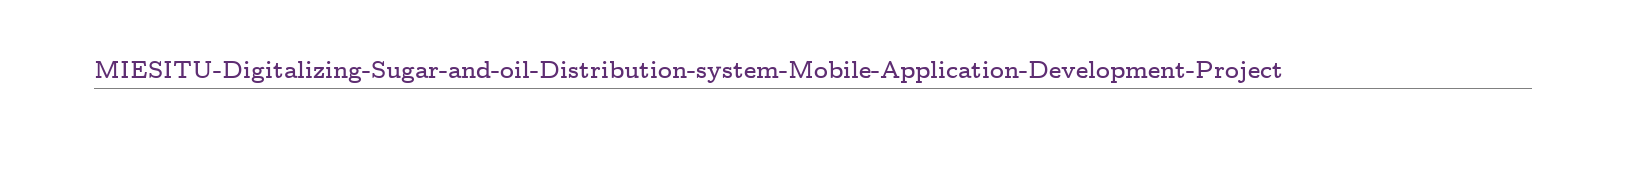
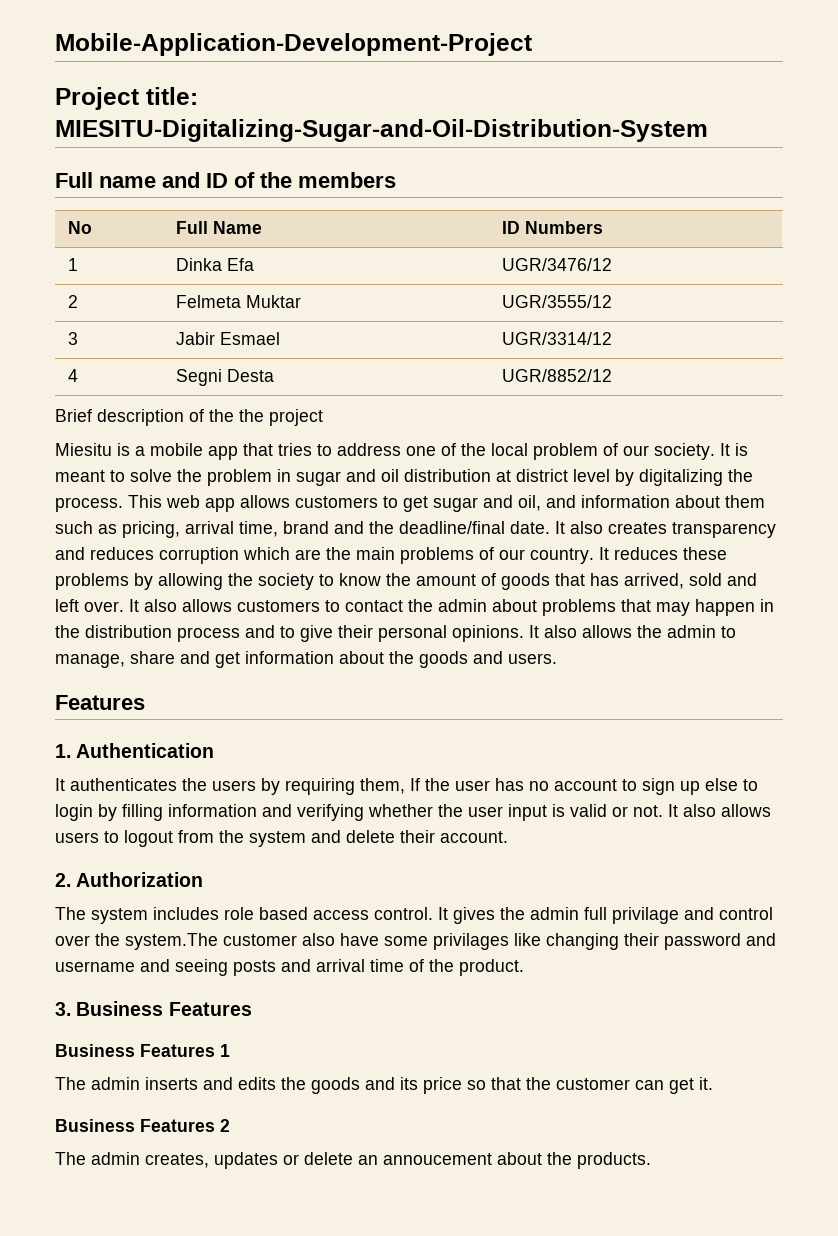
- MIESITU-Digitalizing-Sugar-and-oil-Distribution-system-Mobile-Application-Development-Project
+ Mobile-Application-Development-Project
+ Project title: MIESITU-Digitalizing-Sugar-and-Oil-Distribution-System
+ Full name and ID of the members
+ No | Full Name | ID Numbers
+ 1 | Dinka Efa | UGR/3476/12
+ 2 | Felmeta Muktar | UGR/3555/12
+ 3 | Jabir Esmael | UGR/3314/12
+ 4 | Segni Desta | UGR/8852/12
+ Brief description of the the project
+ Miesitu is a mobile app that tries to address one of the local problem of our society. It is meant to solve the problem in sugar and oil distribution at district level by digitalizing the process. This web app allows customers to get sugar and oil, and information about them such as pricing, arrival time, brand and the deadline/final date. It also creates transparency and reduces corruption which are the main problems of our country. It reduces these problems by allowing the society to know the amount of goods that has arrived, sold and left over. It also allows customers to contact the admin about problems that may happen in the distribution process and to give their personal opinions. It also allows the admin to manage, share and get information about the goods and users.
+ Features
+ 1. Authentication
+ It authenticates the users by requiring them, If the user has no account to sign up else to login by filling information and verifying whether the user input is valid or not. It also allows users to logout from the system and delete their account.
+ 2. Authorization
+ The system includes role based access control. It gives the admin full privilage and control over the system.The customer also have some privilages like changing their password and username and seeing posts and arrival time of the product.
+ 3. Business Features
+ Business Features 1
+ The admin inserts and edits the goods and its price so that the customer can get it.
+ Business Features 2
+ The admin creates, updates or delete an annoucement about the products.

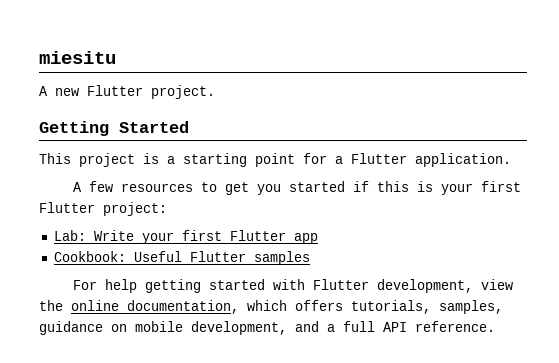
- Mobile-Application-Development-Project
- Project title: MIESITU-Digitalizing-Sugar-and-Oil-Distribution-System
- Full name and ID of the members
- No | Full Name | ID Numbers
- 1 | Dinka Efa | UGR/3476/12
- 2 | Felmeta Muktar | UGR/3555/12
- 3 | Jabir Esmael | UGR/3314/12
- 4 | Segni Desta | UGR/8852/12
- Brief description of the the project
- Miesitu is a mobile app that tries to address one of the local problem of our society. It is meant to solve the problem in sugar and oil distribution at district level by digitalizing the process. This web app allows customers to get sugar and oil, and information about them such as pricing, arrival time, brand and the deadline/final date. It also creates transparency and reduces corruption which are the main problems of our country. It reduces these problems by allowing the society to know the amount of goods that has arrived, sold and left over. It also allows customers to contact the admin about problems that may happen in the distribution process and to give their personal opinions. It also allows the admin to manage, share and get information about the goods and users.
- Features
- 1. Authentication
- It authenticates the users by requiring them, If the user has no account to sign up else to login by filling information and verifying whether the user input is valid or not. It also allows users to logout from the system and delete their account.
- 2. Authorization
- The system includes role based access control. It gives the admin full privilage and control over the system.The customer also have some privilages like changing their password and username and seeing posts and arrival time of the product.
- 3. Business Features
- Business Features 1
- The admin inserts and edits the goods and its price so that the customer can get it.
- Business Features 2
- The admin creates, updates or delete an annoucement about the products.
+ miesitu
+ A new Flutter project.
+ Getting Started
+ This project is a starting point for a Flutter application.
+ A few resources to get you started if this is your first Flutter project:
+ Lab: Write your first Flutter app
+ Cookbook: Useful Flutter samples
+ For help getting started with Flutter development, view the online documentation, which offers tutorials, samples, guidance on mobile development, and a full API reference.

